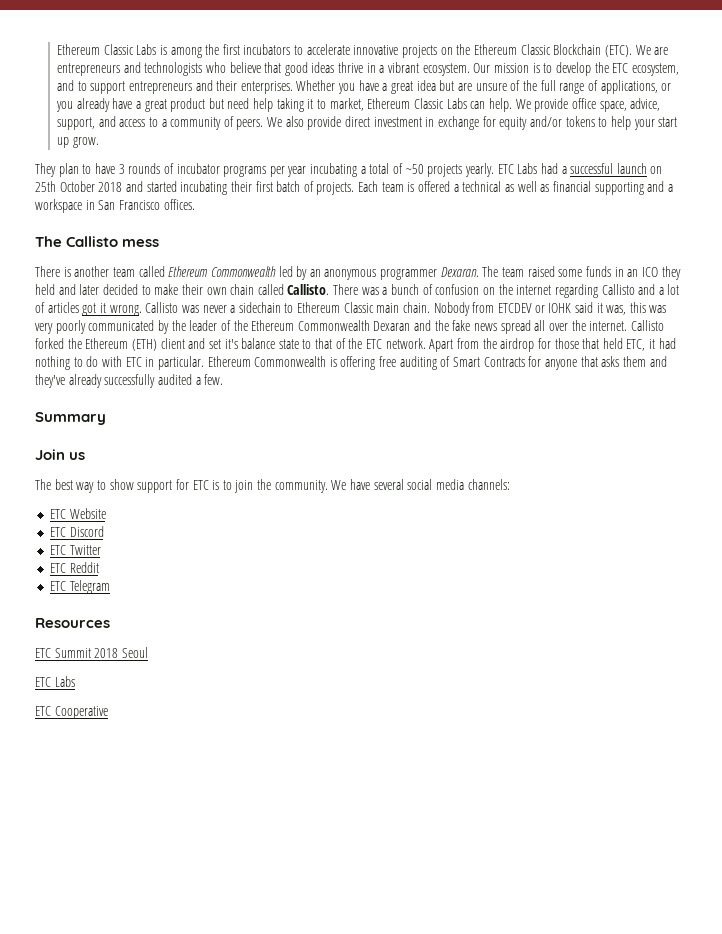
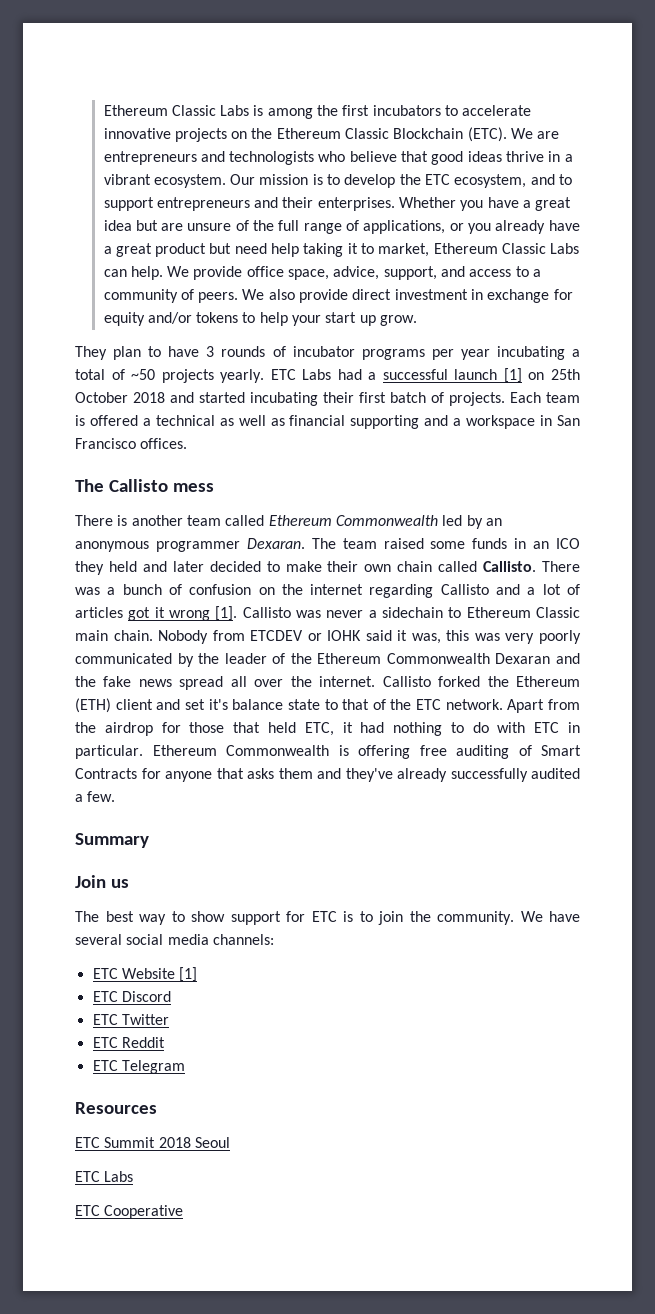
- ETC Labs had a successful launch on 25th October 2018 and started incubating their first batch of projects.
+ ETC Labs had a successful launch [1] on 25th October 2018 and started incubating their first batch of projects.
- There was a bunch of confusion on the internet regarding Callisto and a lot of articles got it wrong.
+ There was a bunch of confusion on the internet regarding Callisto and a lot of articles got it wrong [1].
- ETC Website
+ ETC Website [1]

